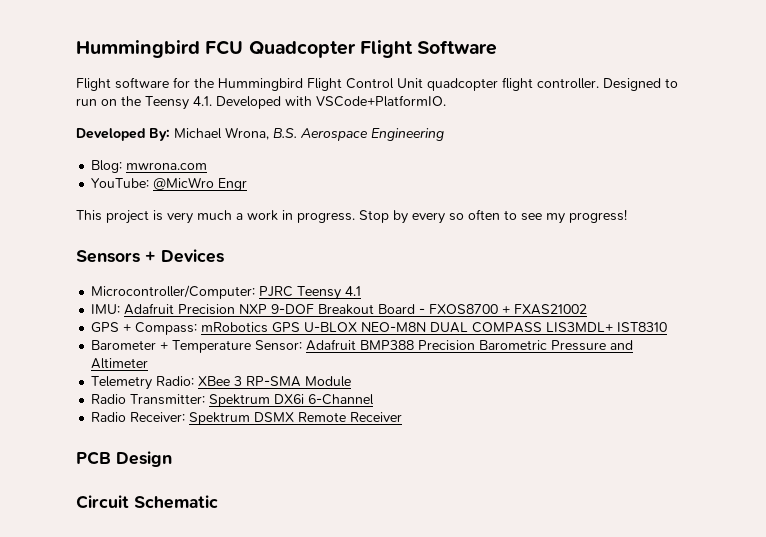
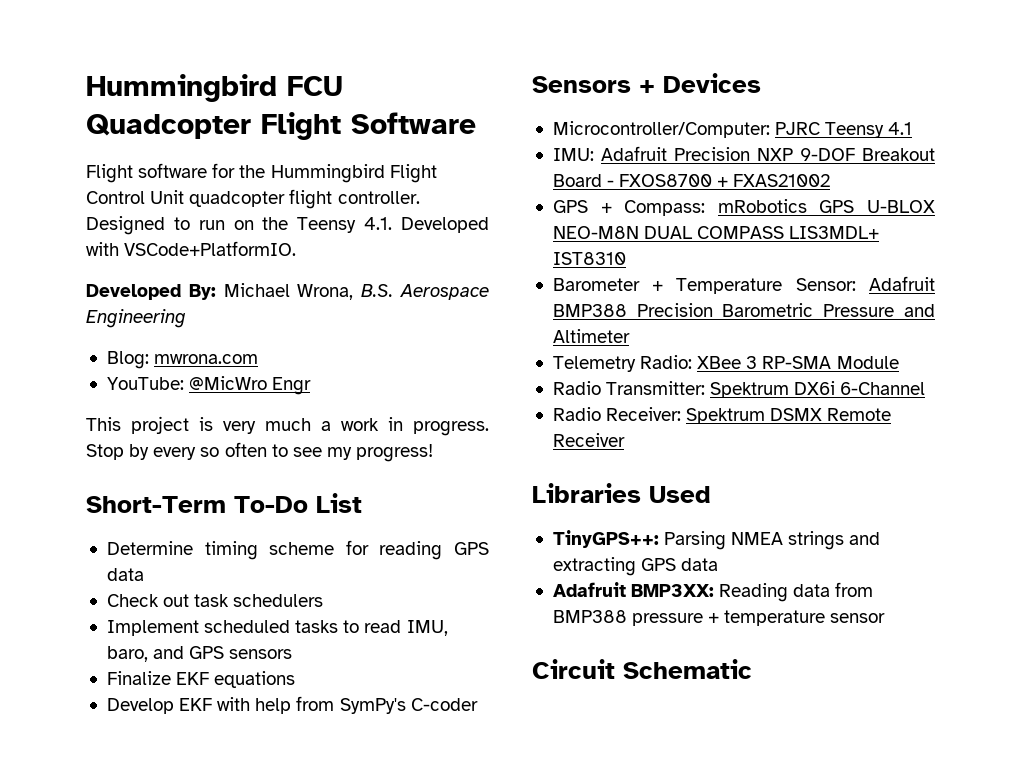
+ Short-Term To-Do List
+ Determine timing scheme for reading GPS data
+ Check out task schedulers
+ Implement scheduled tasks to read IMU, baro, and GPS sensors
+ Finalize EKF equations
+ Develop EKF with help from SymPy's C-coder
- PCB Design
+ Libraries Used
+ TinyGPS++: Parsing NMEA strings and extracting GPS data
+ Adafruit BMP3XX: Reading data from BMP388 pressure + temperature sensor

